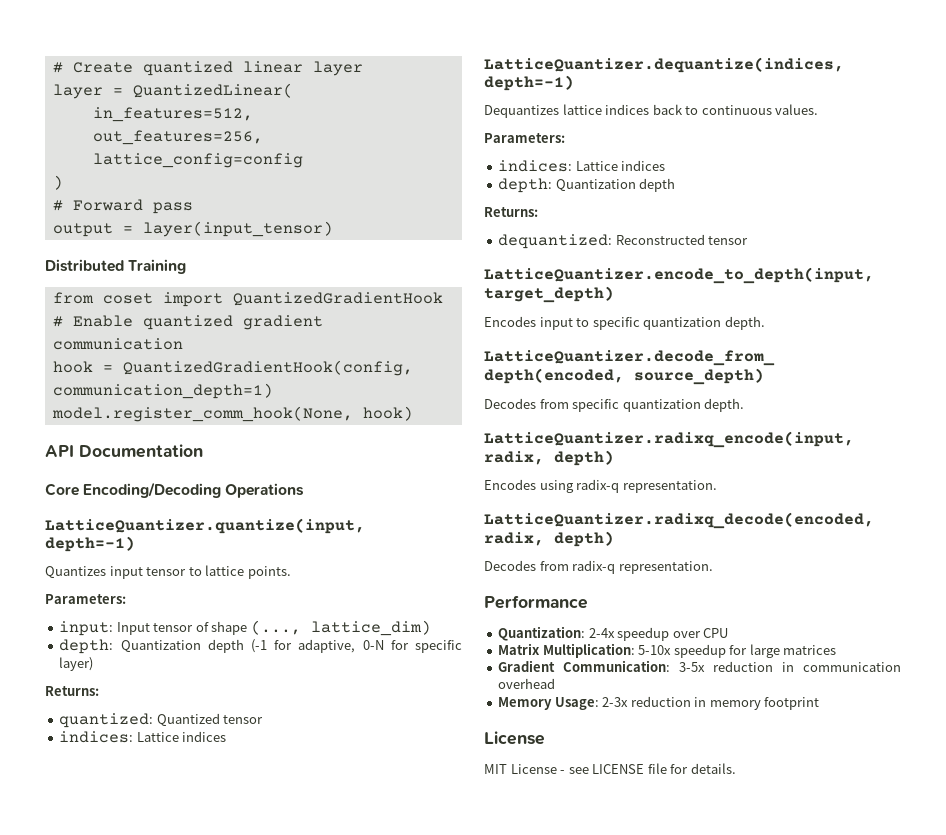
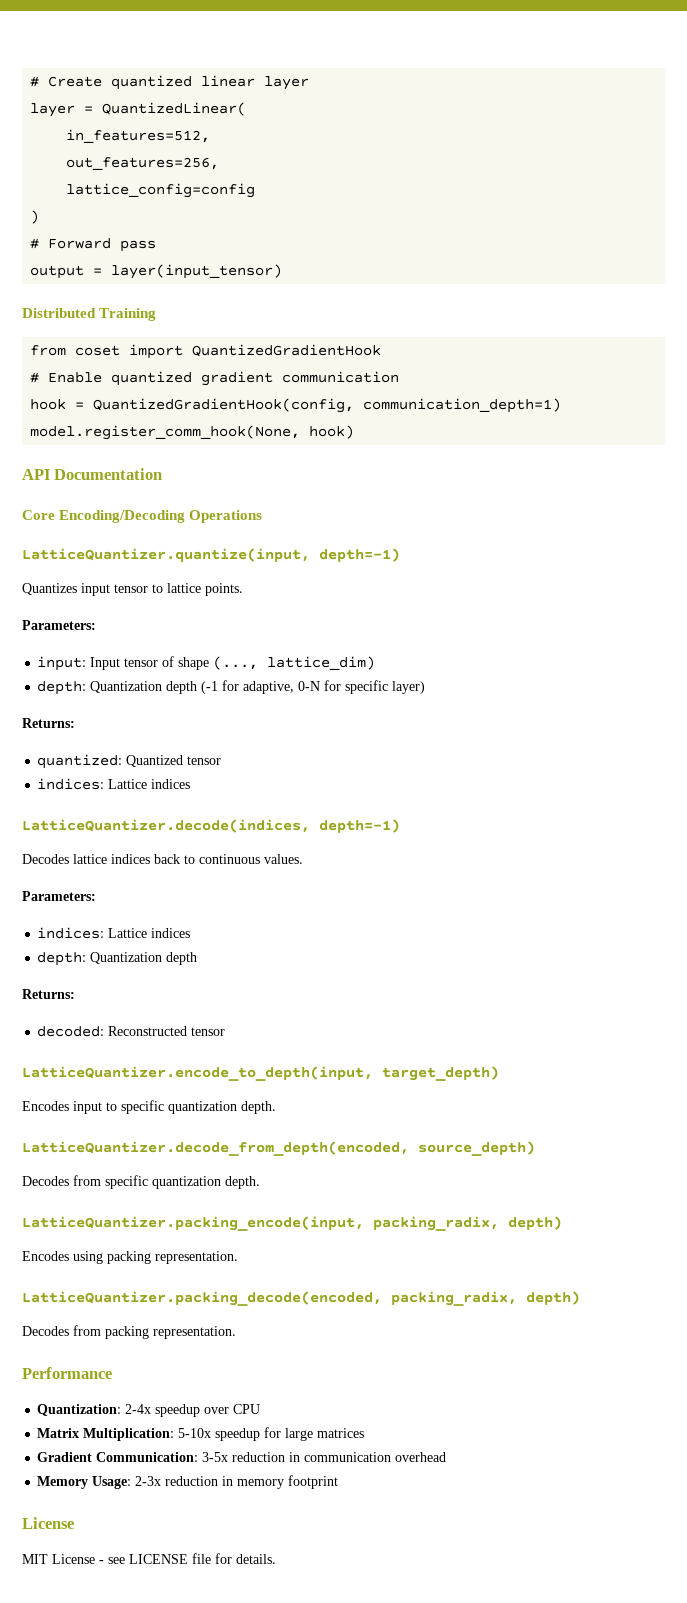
- LatticeQuantizer.dequantize(indices, depth=-1)
- Dequantizes lattice indices back to continuous values.
+ LatticeQuantizer.decode(indices, depth=-1)
+ Decodes lattice indices back to continuous values.
- dequantized: Reconstructed tensor
+ decoded: Reconstructed tensor
- LatticeQuantizer.radixq_encode(input, radix, depth)
+ LatticeQuantizer.packing_encode(input, packing_radix, depth)
- Encodes using radix-q representation.
- LatticeQuantizer.radixq_decode(encoded, radix, depth)
+ Encodes using packing representation.
+ LatticeQuantizer.packing_decode(encoded, packing_radix, depth)
- Decodes from radix-q representation.
+ Decodes from packing representation.

